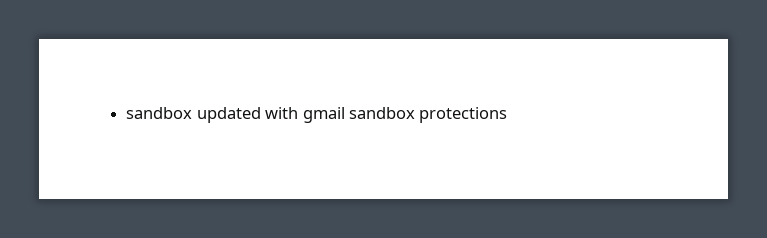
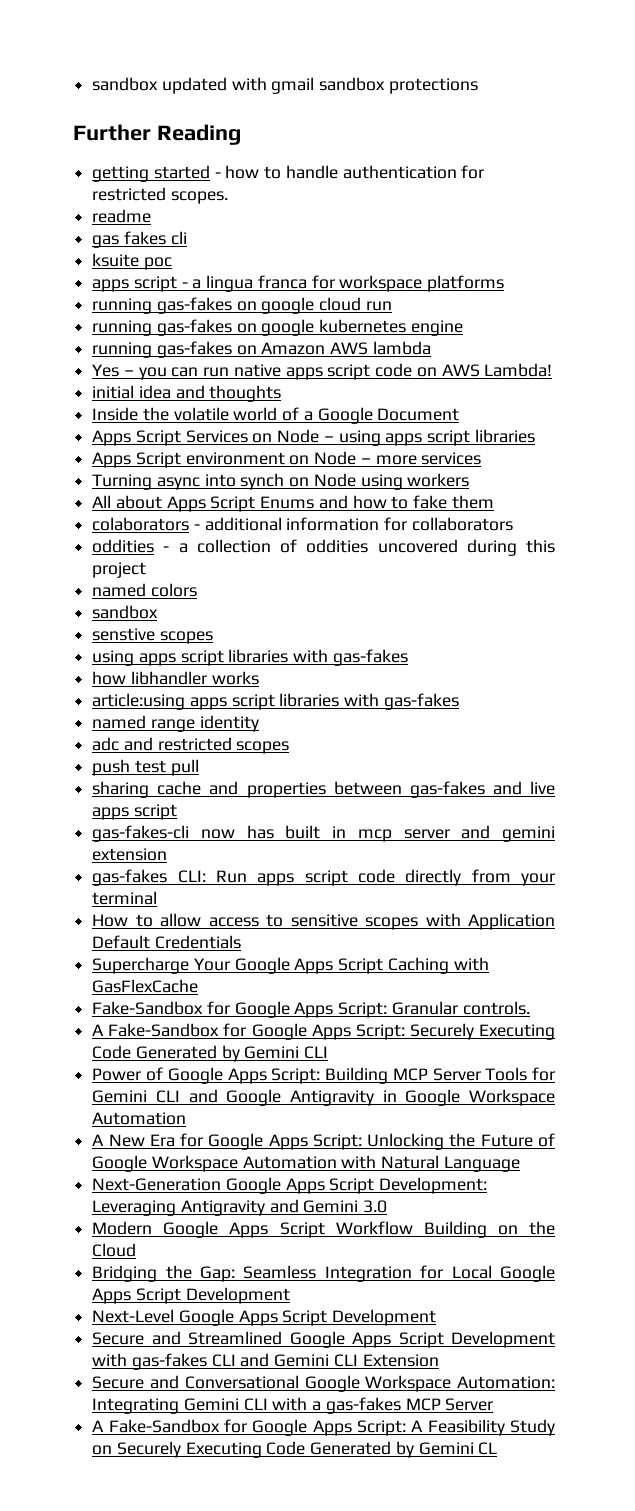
+ Further Reading
+ getting started - how to handle authentication for restricted scopes.
+ readme
+ gas fakes cli
+ ksuite poc
+ apps script - a lingua franca for workspace platforms
+ running gas-fakes on google cloud run
+ running gas-fakes on google kubernetes engine
+ running gas-fakes on Amazon AWS lambda
+ Yes – you can run native apps script code on AWS Lambda!
+ initial idea and thoughts
+ Inside the volatile world of a Google Document
+ Apps Script Services on Node – using apps script libraries
+ Apps Script environment on Node – more services
+ Turning async into synch on Node using workers
+ All about Apps Script Enums and how to fake them
+ colaborators - additional information for collaborators
+ oddities - a collection of oddities uncovered during this project
+ named colors
+ sandbox
+ senstive scopes
+ using apps script libraries with gas-fakes
+ how libhandler works
+ article:using apps script libraries with gas-fakes
+ named range identity
+ adc and restricted scopes
+ push test pull
+ sharing cache and properties between gas-fakes and live apps script
+ gas-fakes-cli now has built in mcp server and gemini extension
+ gas-fakes CLI: Run apps script code directly from your terminal
+ How to allow access to sensitive scopes with Application Default Credentials
+ Supercharge Your Google Apps Script Caching with GasFlexCache
+ Fake-Sandbox for Google Apps Script: Granular controls.
+ A Fake-Sandbox for Google Apps Script: Securely Executing Code Generated by Gemini CLI
+ Power of Google Apps Script: Building MCP Server Tools for Gemini CLI and Google Antigravity in Google Workspace Automation
+ A New Era for Google Apps Script: Unlocking the Future of Google Workspace Automation with Natural Language
+ Next-Generation Google Apps Script Development: Leveraging Antigravity and Gemini 3.0
+ Modern Google Apps Script Workflow Building on the Cloud
+ Bridging the Gap: Seamless Integration for Local Google Apps Script Development
+ Next-Level Google Apps Script Development
+ Secure and Streamlined Google Apps Script Development with gas-fakes CLI and Gemini CLI Extension
+ Secure and Conversational Google Workspace Automation: Integrating Gemini CLI with a gas-fakes MCP Server
+ A Fake-Sandbox for Google Apps Script: A Feasibility Study on Securely Executing Code Generated by Gemini CL

